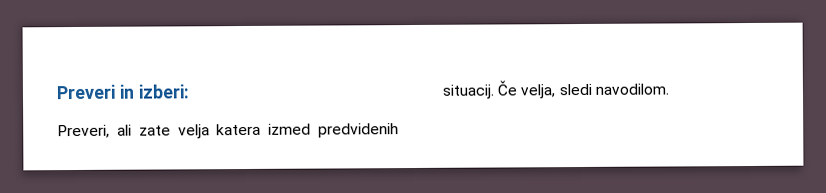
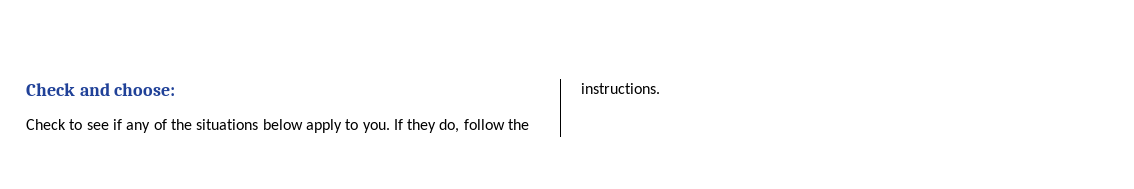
- Preveri in izberi:
- Preveri, ali zate velja katera izmed predvidenih situacij. Če velja, sledi navodilom.
+ Check and choose:
+ Check to see if any of the situations below apply to you. If they do, follow the instructions.

